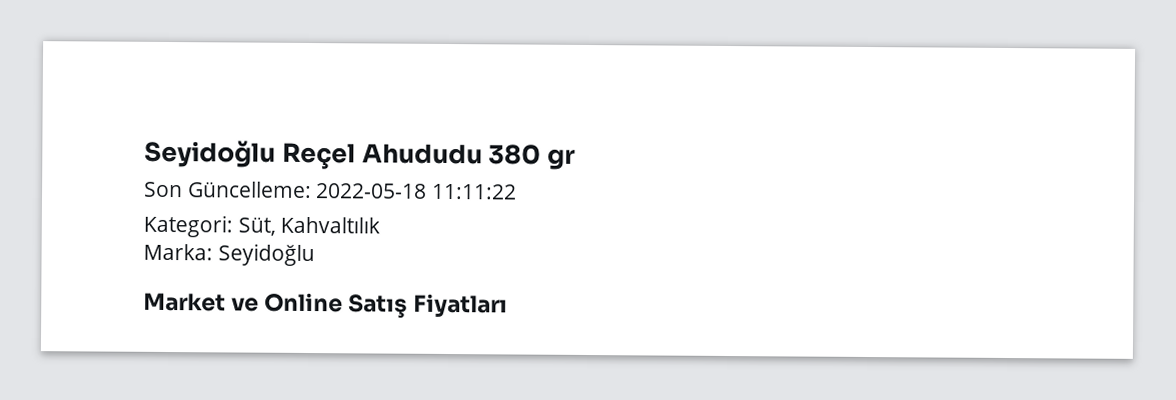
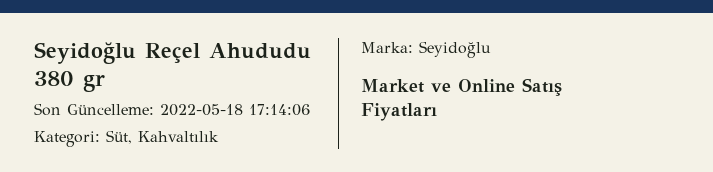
- Son Güncelleme: 2022-05-18 11:11:22
+ Son Güncelleme: 2022-05-18 17:14:06

